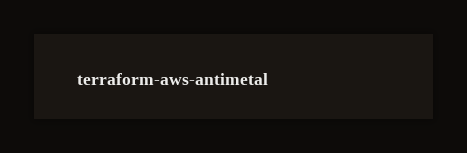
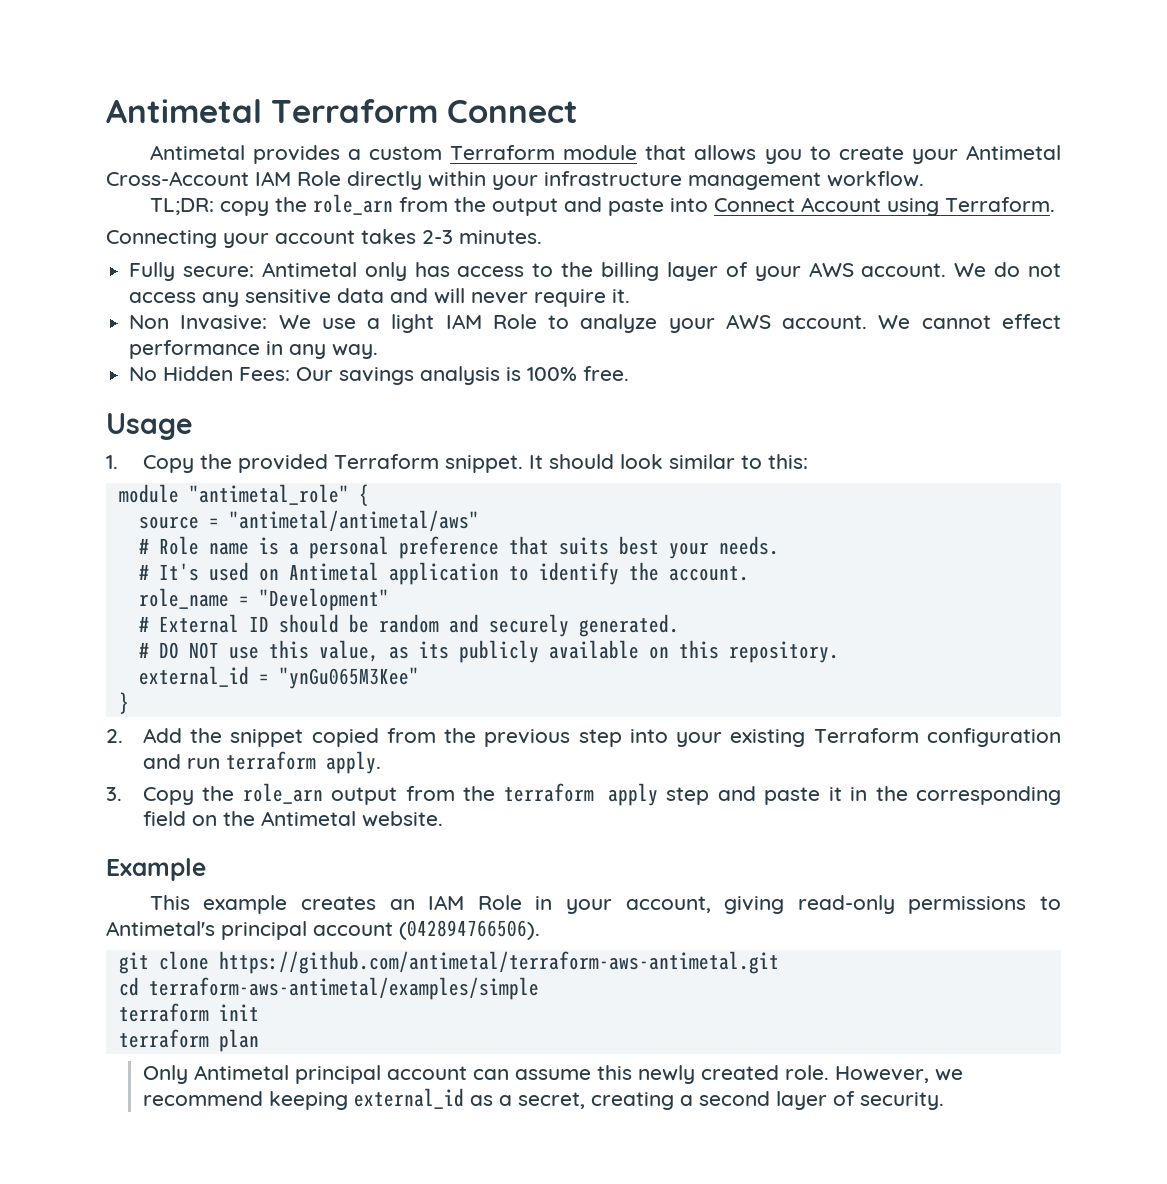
- terraform-aws-antimetal
+ Antimetal Terraform Connect
+ Antimetal provides a custom Terraform module that allows you to create your Antimetal Cross-Account IAM Role directly within your infrastructure management workflow.
+ TL;DR: copy the role_arn from the output and paste into Connect Account using Terraform.
+ Connecting your account takes 2-3 minutes.
+ Fully secure: Antimetal only has access to the billing layer of your AWS account. We do not access any sensitive data and will never require it.
+ Non Invasive: We use a light IAM Role to analyze your AWS account. We cannot effect performance in any way.
+ No Hidden Fees: Our savings analysis is 100% free.
+ Usage
+ 1. Copy the provided Terraform snippet. It should look similar to this:
+ module "antimetal_role" {
+ source = "antimetal/antimetal/aws"
+ # Role name is a personal preference that suits best your needs.
+ # It's used on Antimetal application to identify the account.
+ role_name = "Development"
+ # External ID should be random and securely generated.
+ # DO NOT use this value, as its publicly available on this repository.
+ external_id = "ynGu065M3Kee"
+ }
+ 2. Add the snippet copied from the previous step into your existing Terraform configuration and run terraform apply.
+ 3. Copy the role_arn output from the terraform apply step and paste it in the corresponding field on the Antimetal website.
+ Example
+ This example creates an IAM Role in your account, giving read-only permissions to Antimetal's principal account (042894766506).
+ git clone https://github.com/antimetal/terraform-aws-antimetal.git
+ cd terraform-aws-antimetal/examples/simple
+ terraform init
+ terraform plan
+ Only Antimetal principal account can assume this newly created role. However, we recommend keeping external_id as a secret, creating a second layer of security.

